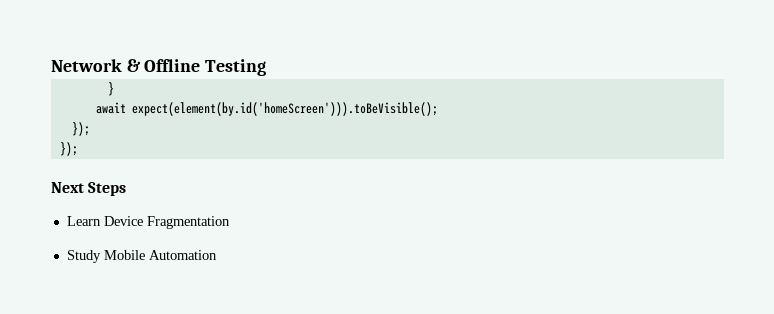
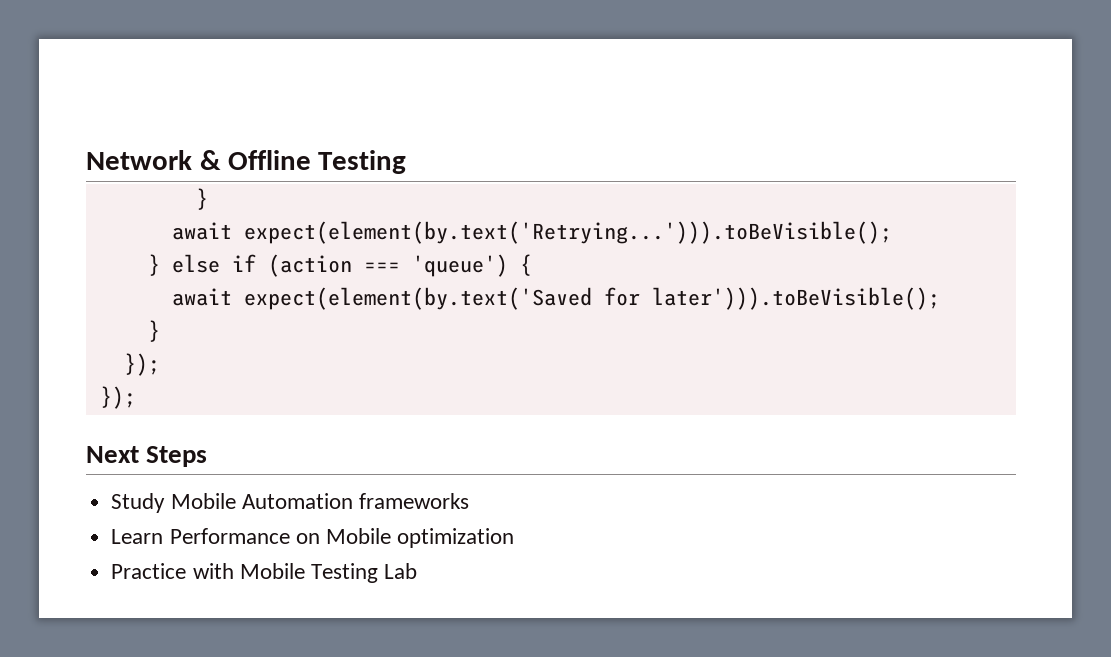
- await expect(element(by.id('homeScreen'))).toBeVisible();
+ await expect(element(by.text('Retrying...'))).toBeVisible();
+ } else if (action === 'queue') {
+ await expect(element(by.text('Saved for later'))).toBeVisible();
+ }
- Learn Device Fragmentation
- Study Mobile Automation
+ Study Mobile Automation frameworks
+ Learn Performance on Mobile optimization
+ Practice with Mobile Testing Lab

